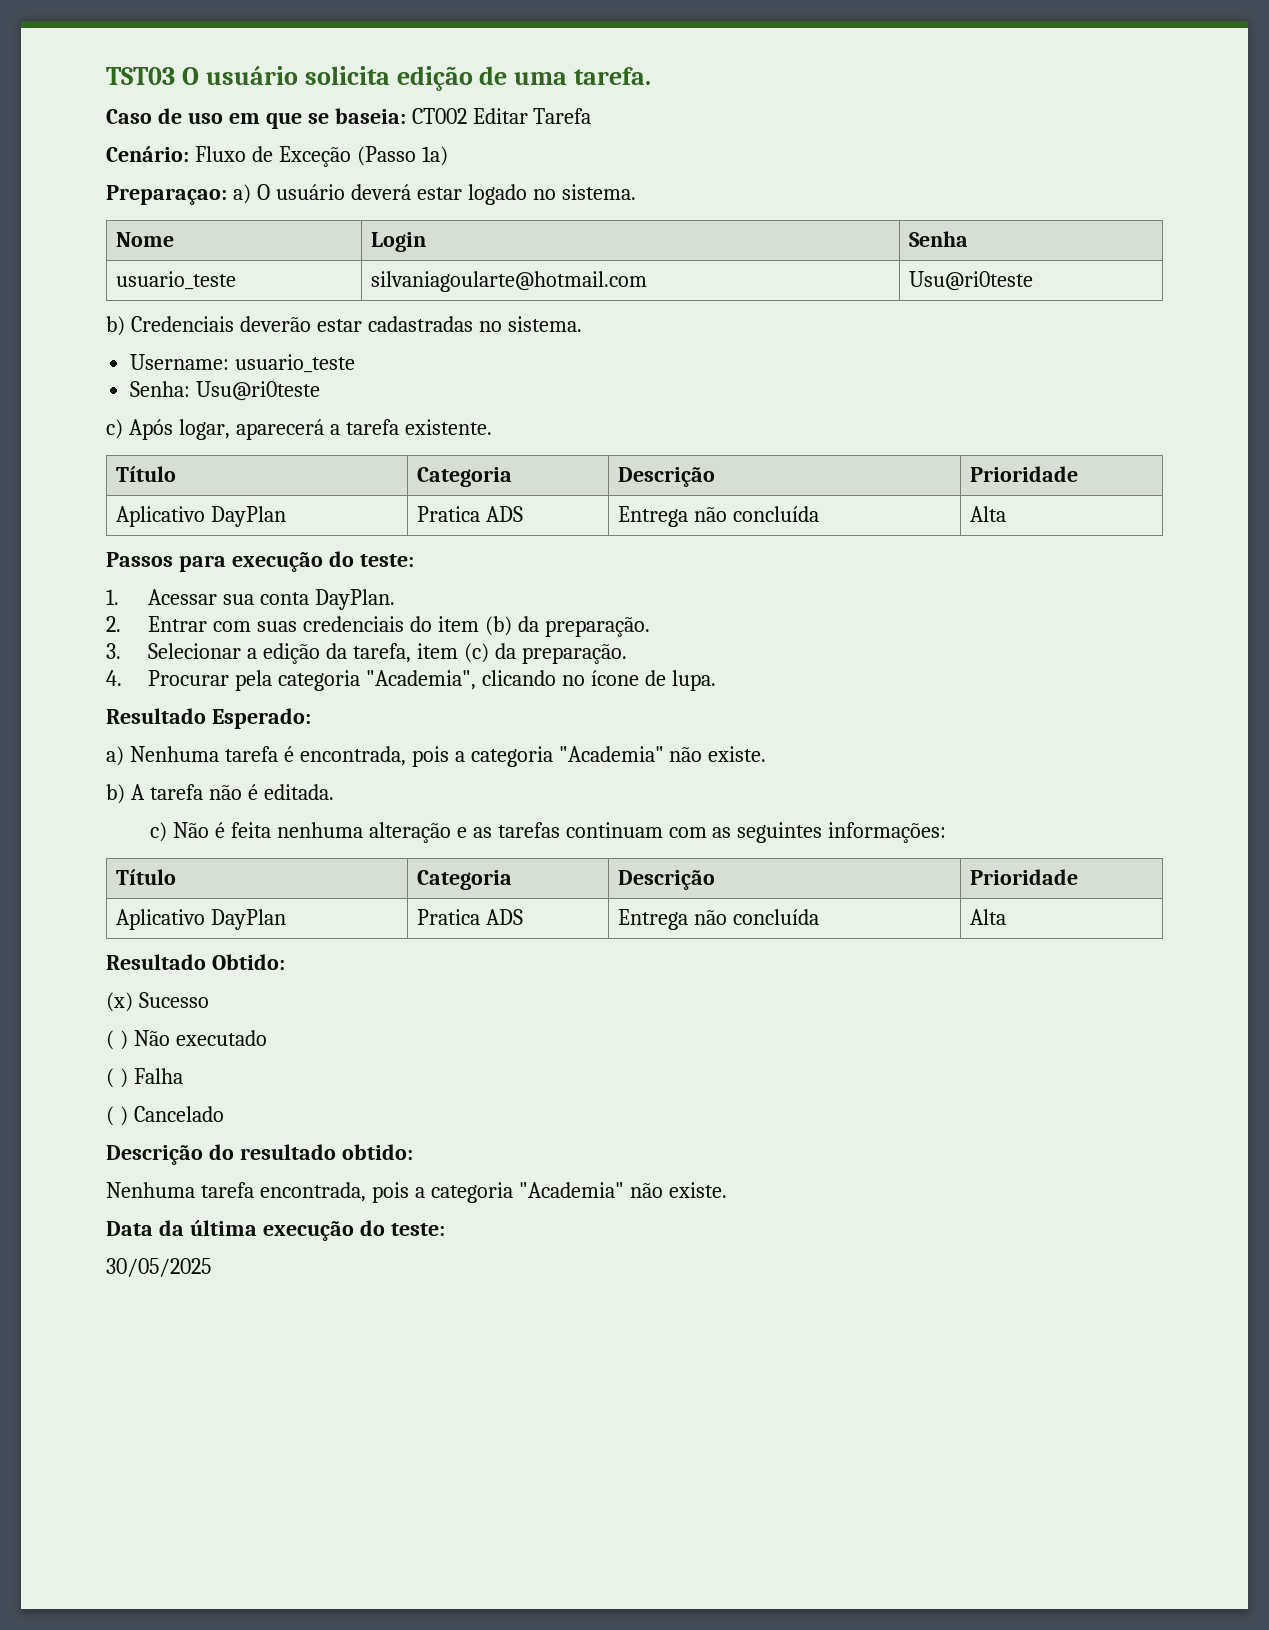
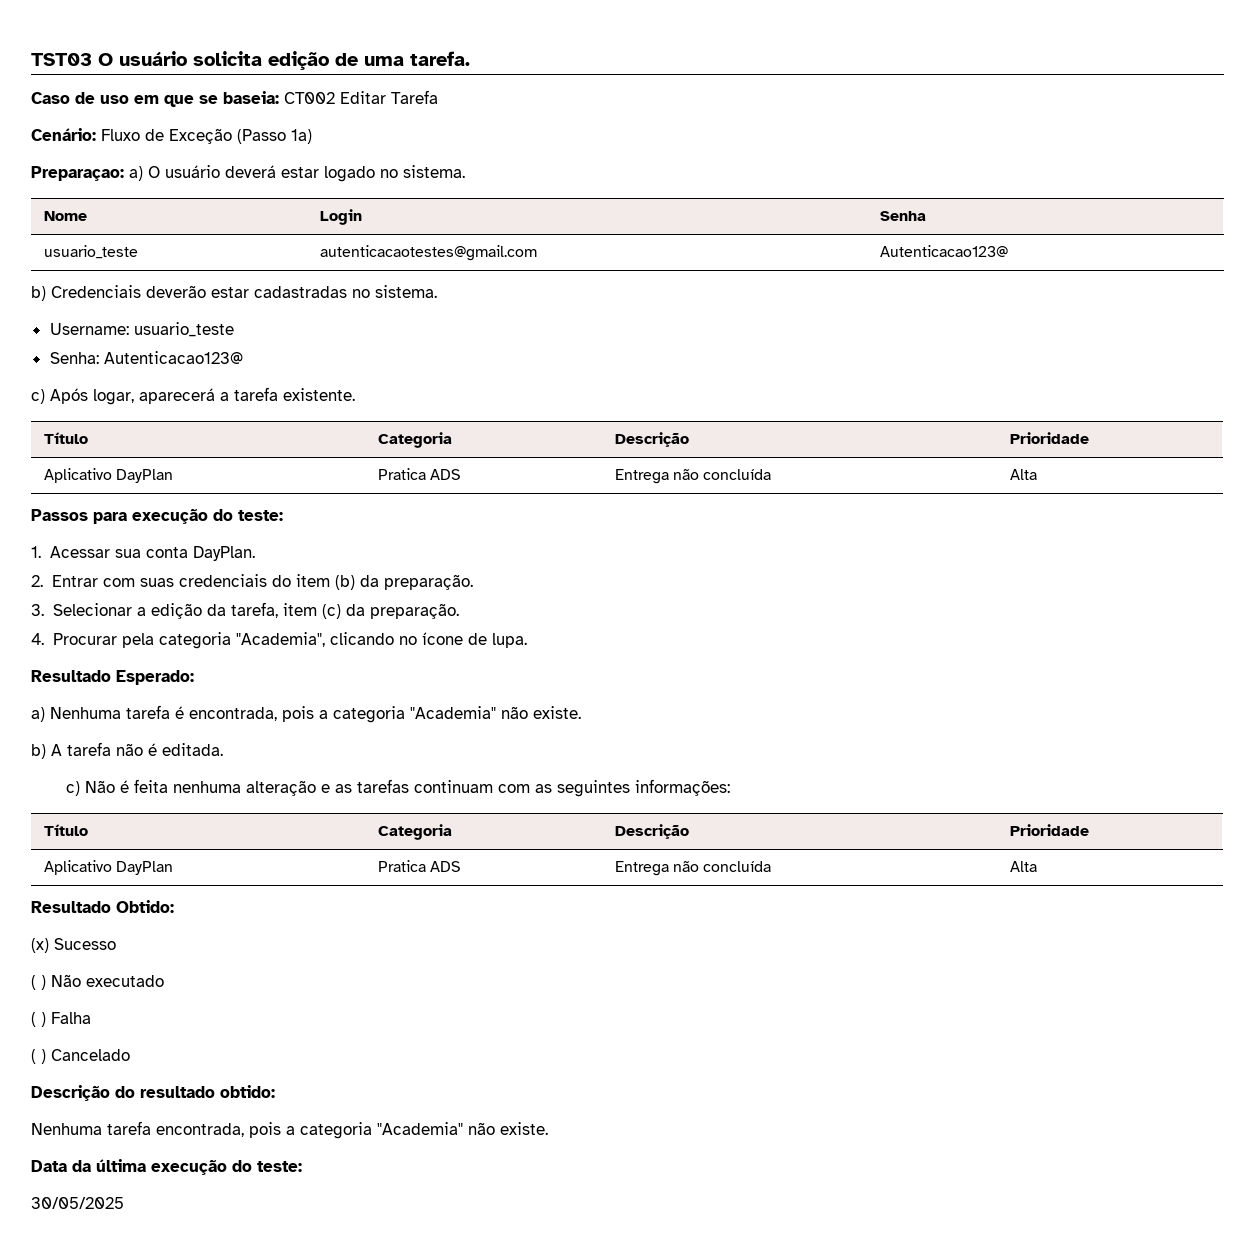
- usuario_teste | silvaniagoularte@hotmail.com | Usu@ri0teste
+ usuario_teste | autenticacaotestes@gmail.com | Autenticacao123@
- Senha: Usu@ri0teste
+ Senha: Autenticacao123@

